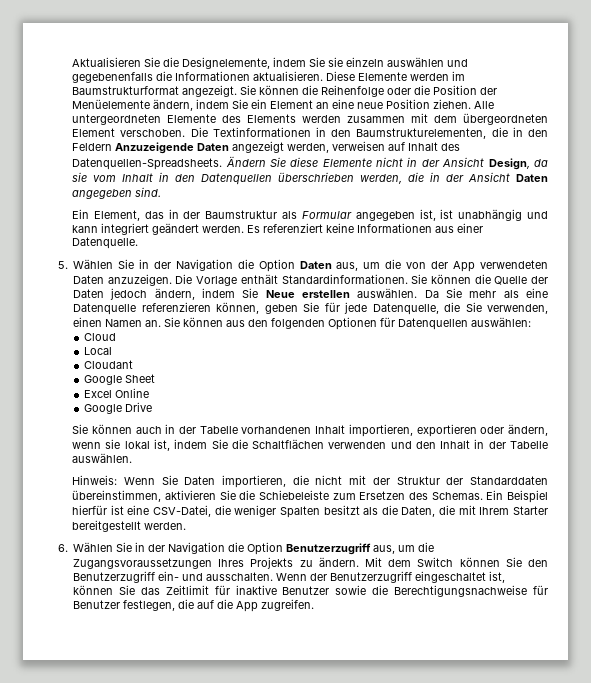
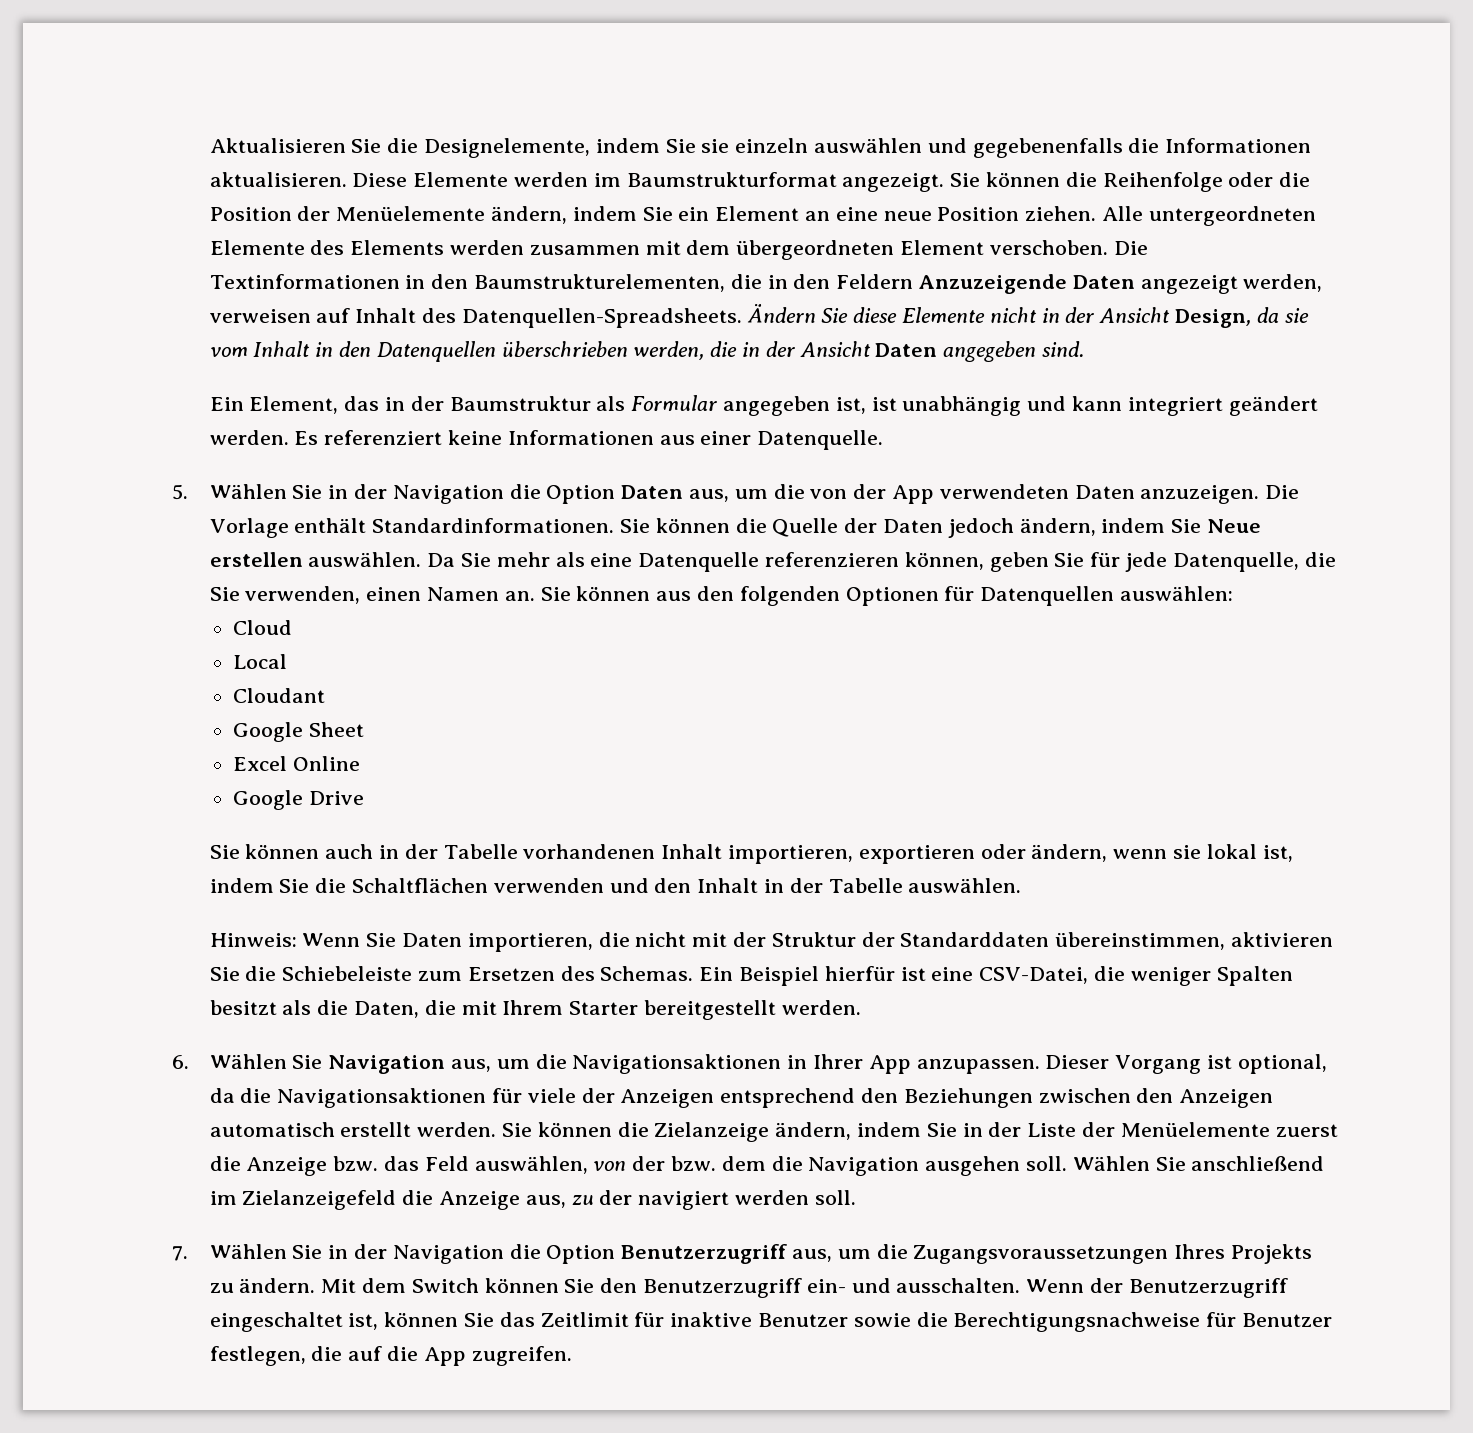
- 6. Wählen Sie in der Navigation die Option Benutzerzugriff aus, um die Zugangsvoraussetzungen Ihres Projekts zu ändern.
+ 6. Wählen Sie Navigation aus, um die Navigationsaktionen in Ihrer App anzupassen. Dieser Vorgang ist optional, da die Navigationsaktionen für viele der Anzeigen entsprechend den Beziehungen zwischen den Anzeigen automatisch erstellt werden. Sie können die Zielanzeige ändern, indem Sie in der Liste der Menüelemente zuerst die Anzeige bzw. das Feld auswählen, von der bzw. dem die Navigation ausgehen soll. Wählen Sie anschließend im Zielanzeigefeld die Anzeige aus, zu der navigiert werden soll.
+ 7. Wählen Sie in der Navigation die Option Benutzerzugriff aus, um die Zugangsvoraussetzungen Ihres Projekts zu ändern.

